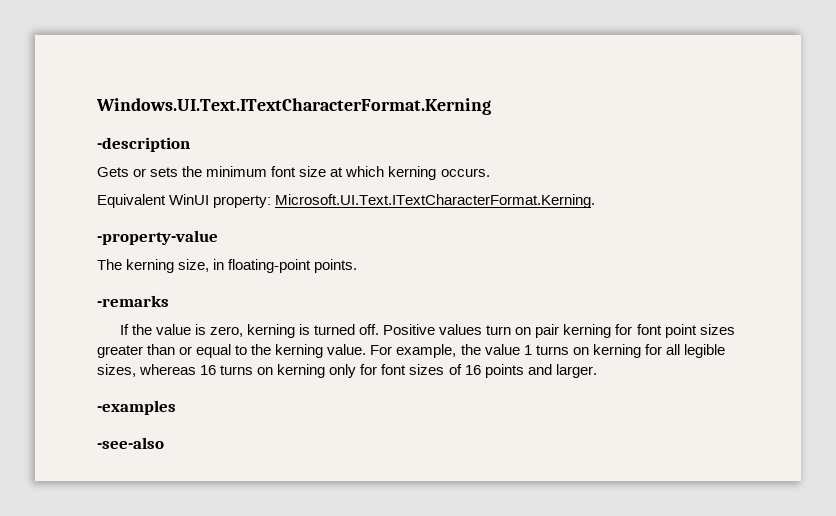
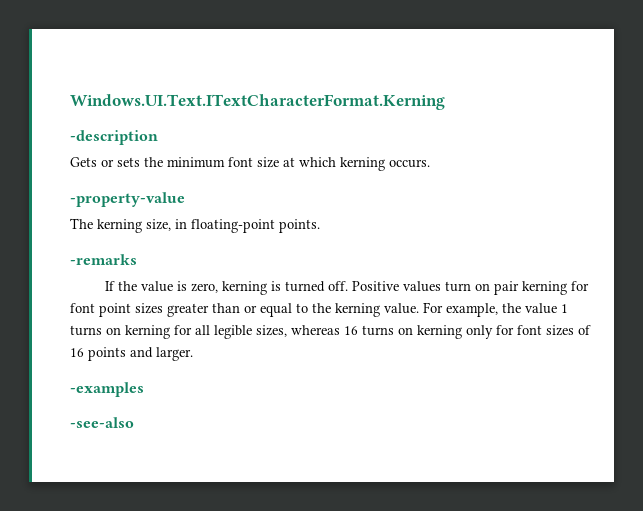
- Equivalent WinUI property: Microsoft.UI.Text.ITextCharacterFormat.Kerning.

